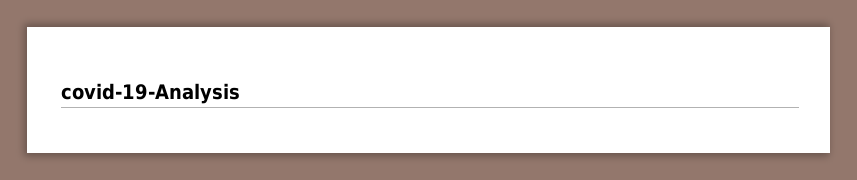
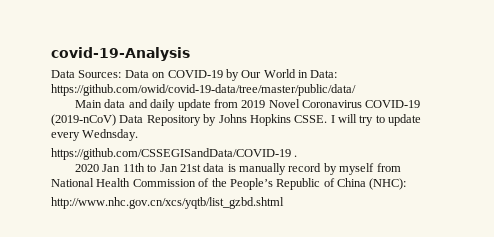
+ Data Sources: Data on COVID-19 by Our World in Data: https://github.com/owid/covid-19-data/tree/master/public/data/
+ Main data and daily update from 2019 Novel Coronavirus COVID-19 (2019-nCoV) Data Repository by Johns Hopkins CSSE. I will try to update every Wednsday.
+ https://github.com/CSSEGISandData/COVID-19 .
+ 2020 Jan 11th to Jan 21st data is manually record by myself from National Health Commission of the People’s Republic of China (NHC):
+ http://www.nhc.gov.cn/xcs/yqtb/list_gzbd.shtml

